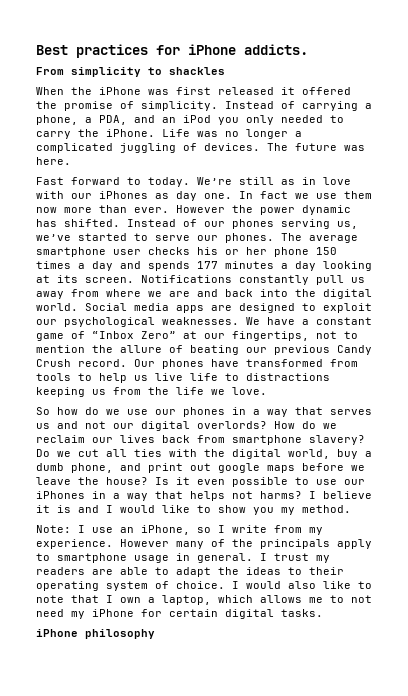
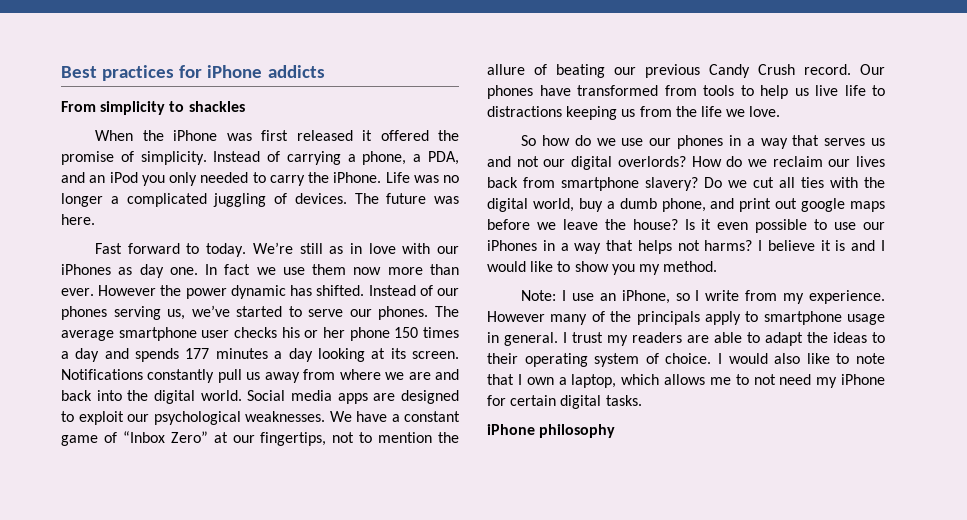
- Best practices for iPhone addicts.
+ Best practices for iPhone addicts

